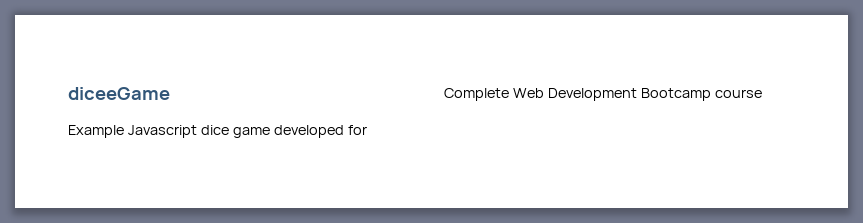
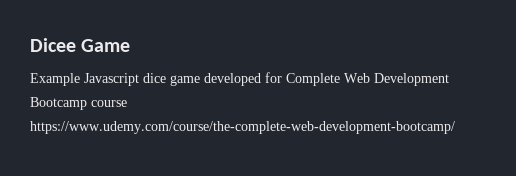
- diceeGame
+ Dicee Game
- Example Javascript dice game developed for Complete Web Development Bootcamp course
+ Example Javascript dice game developed for Complete Web Development Bootcamp course https://www.udemy.com/course/the-complete-web-development-bootcamp/

